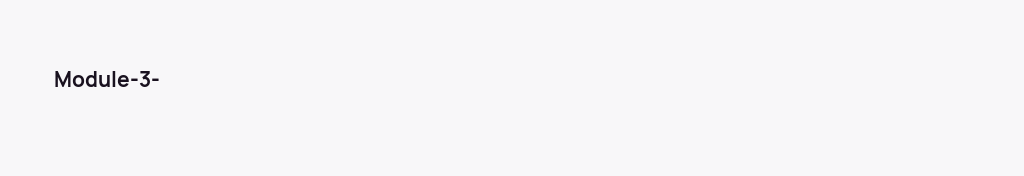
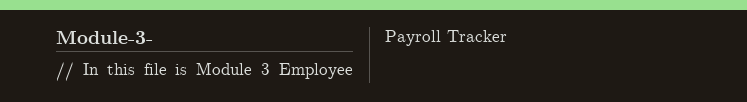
+ // In this file is Module 3 Employee Payroll Tracker

